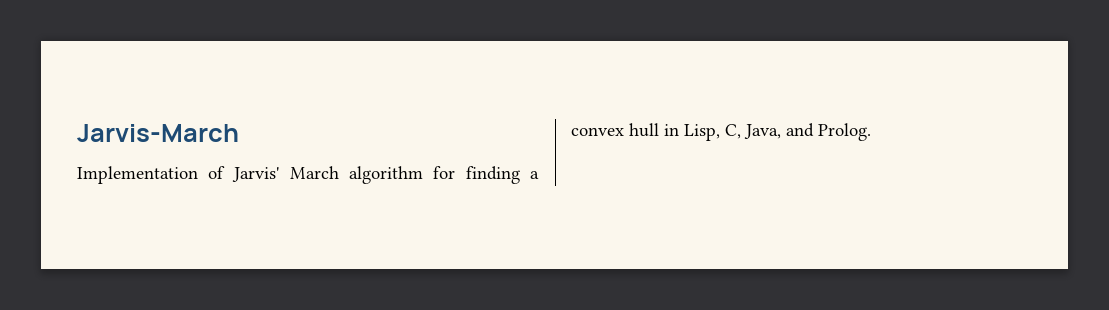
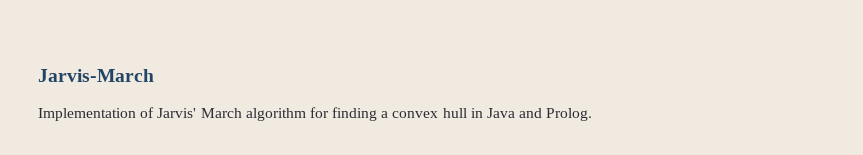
- Implementation of Jarvis' March algorithm for finding a convex hull in Lisp, C, Java, and Prolog.
+ Implementation of Jarvis' March algorithm for finding a convex hull in Java and Prolog.

